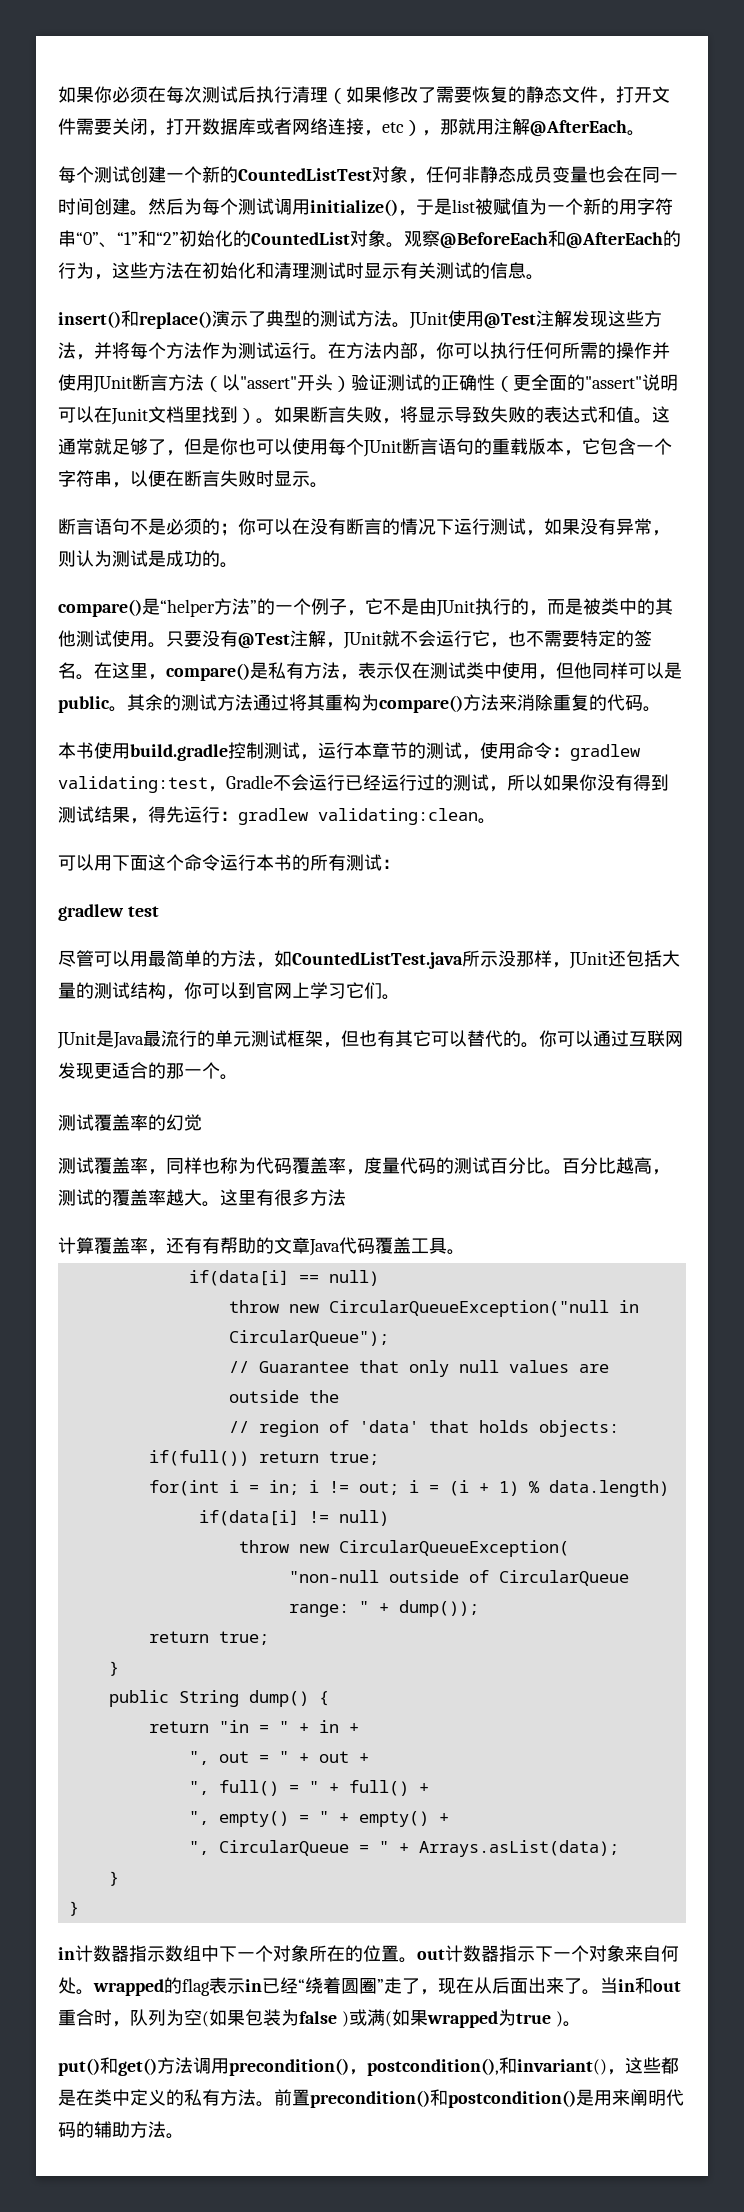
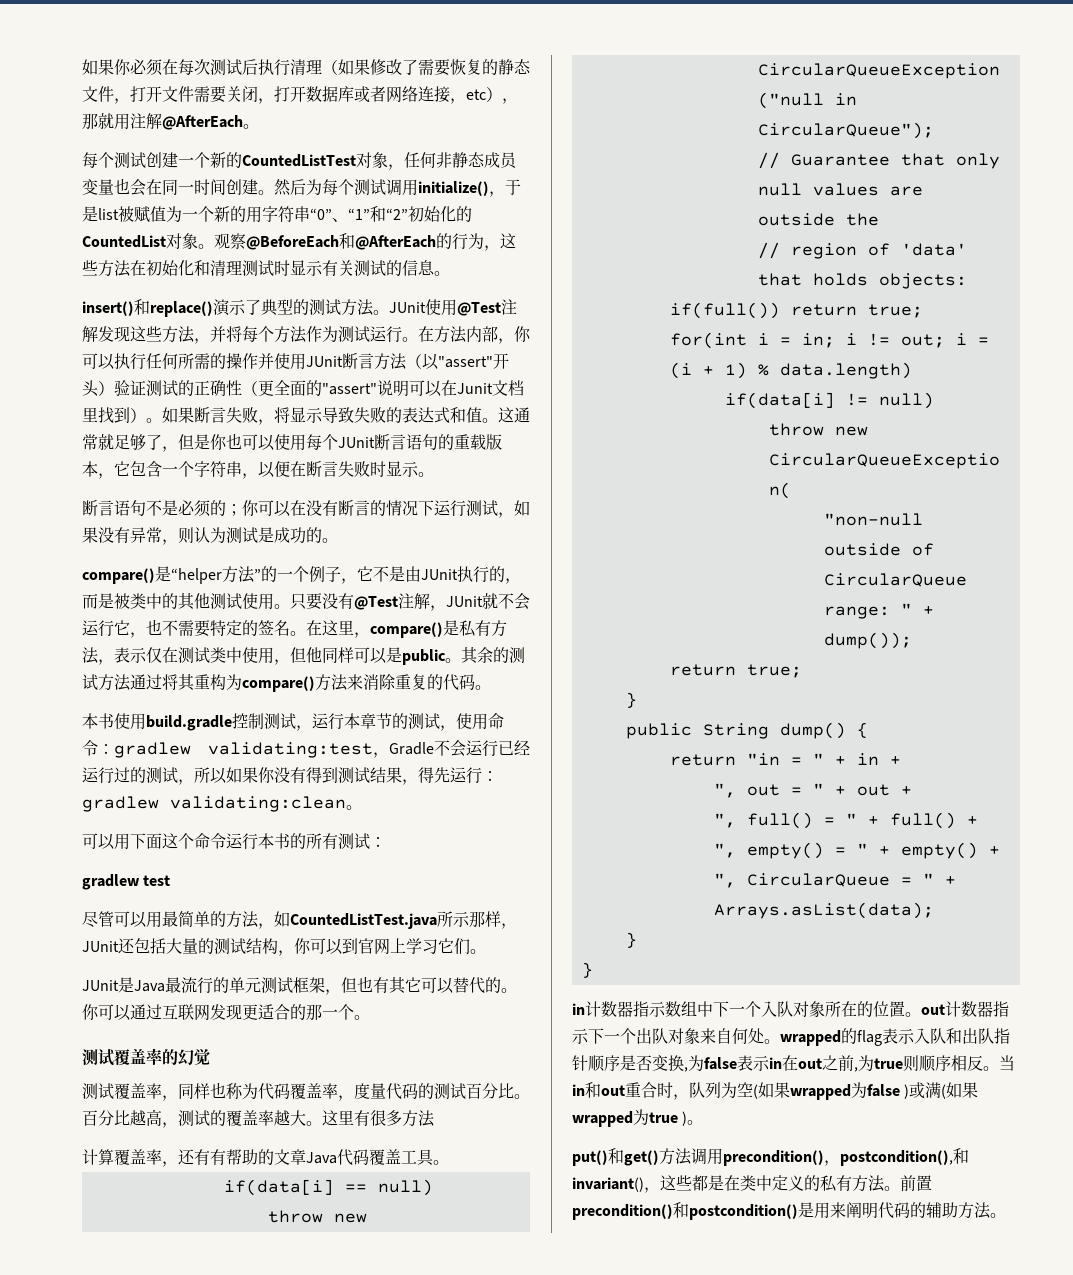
- 尽管可以用最简单的方法，如CountedListTest.java所示没那样，JUnit还包括大量的测试结构，你可以到官网上学习它们。
+ 尽管可以用最简单的方法，如CountedListTest.java所示那样，JUnit还包括大量的测试结构，你可以到官网上学习它们。
- in计数器指示数组中下一个对象所在的位置。out计数器指示下一个对象来自何处。wrapped的flag表示in已经“绕着圆圈”走了，现在从后面出来了。
+ in计数器指示数组中下一个入队对象所在的位置。out计数器指示下一个出队对象来自何处。wrapped的flag表示入队和出队指针顺序是否变换,为false表示in在out之前,为true则顺序相反。
- 当in和out重合时，队列为空(如果包装为false )或满(如果wrapped为true )。
+ 当in和out重合时，队列为空(如果wrapped为false )或满(如果wrapped为true )。

